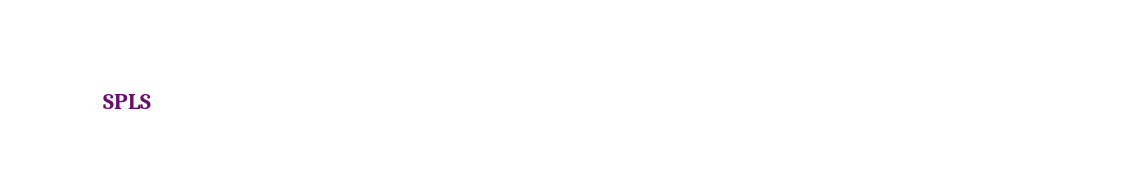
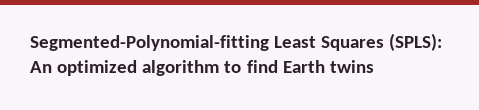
- SPLS
+ Segmented-Polynomial-fitting Least Squares (SPLS): An optimized algorithm to find Earth twins

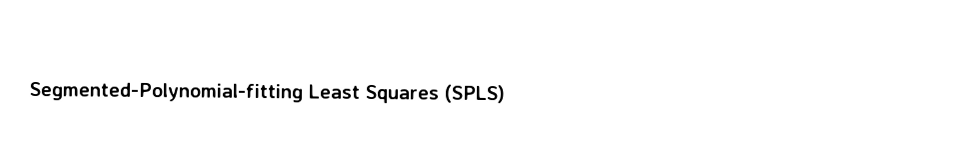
- Segmented-Polynomial-fitting Least Squares (SPLS): An optimized algorithm to find Earth twins
+ Segmented-Polynomial-fitting Least Squares (SPLS)

